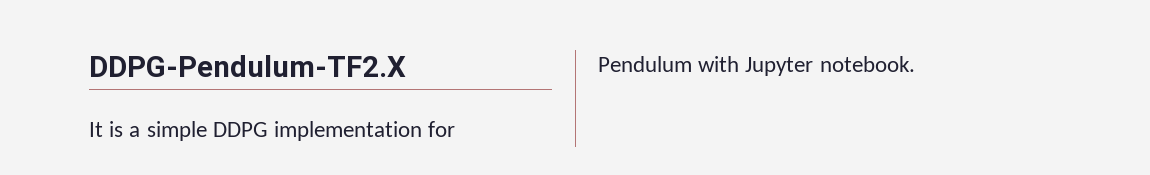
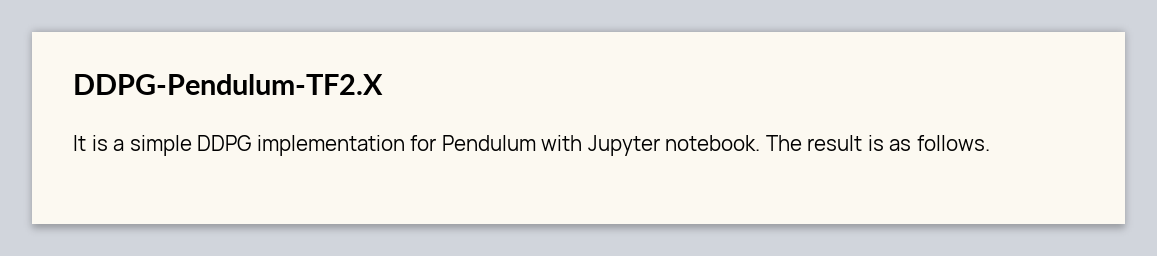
+ The result is as follows.

